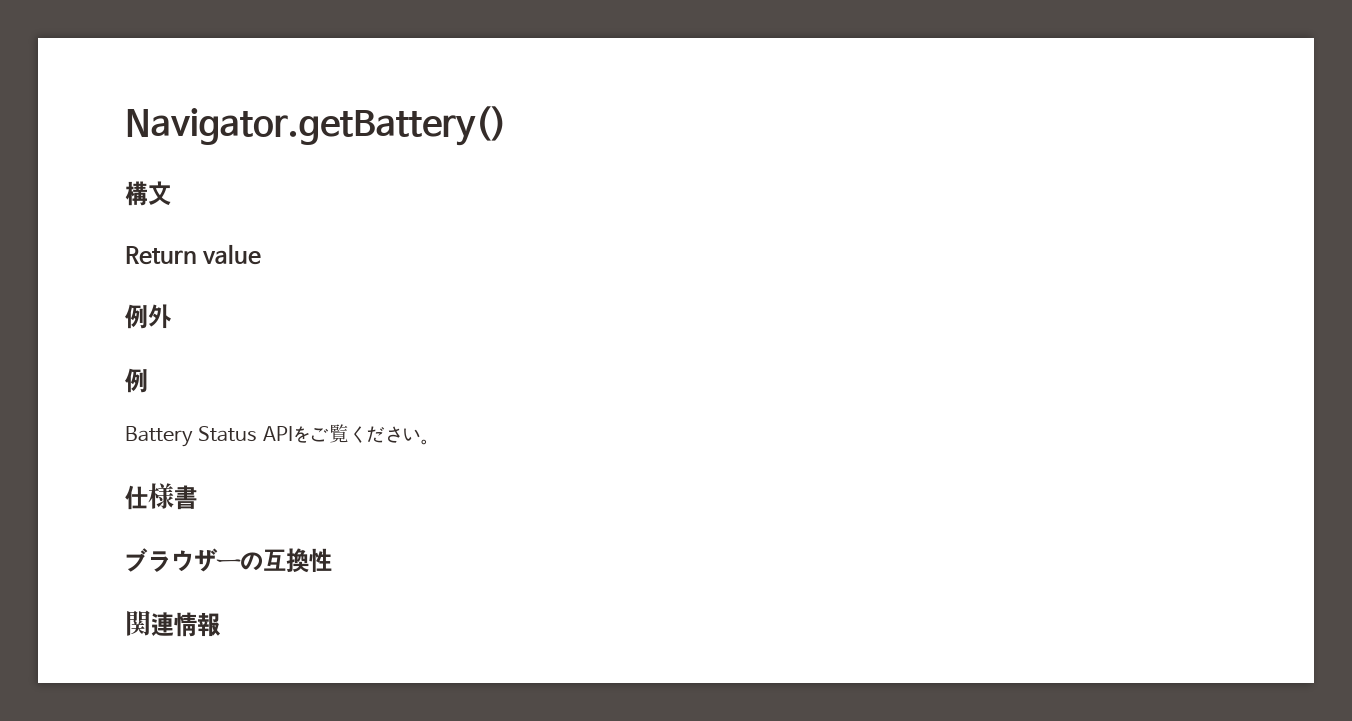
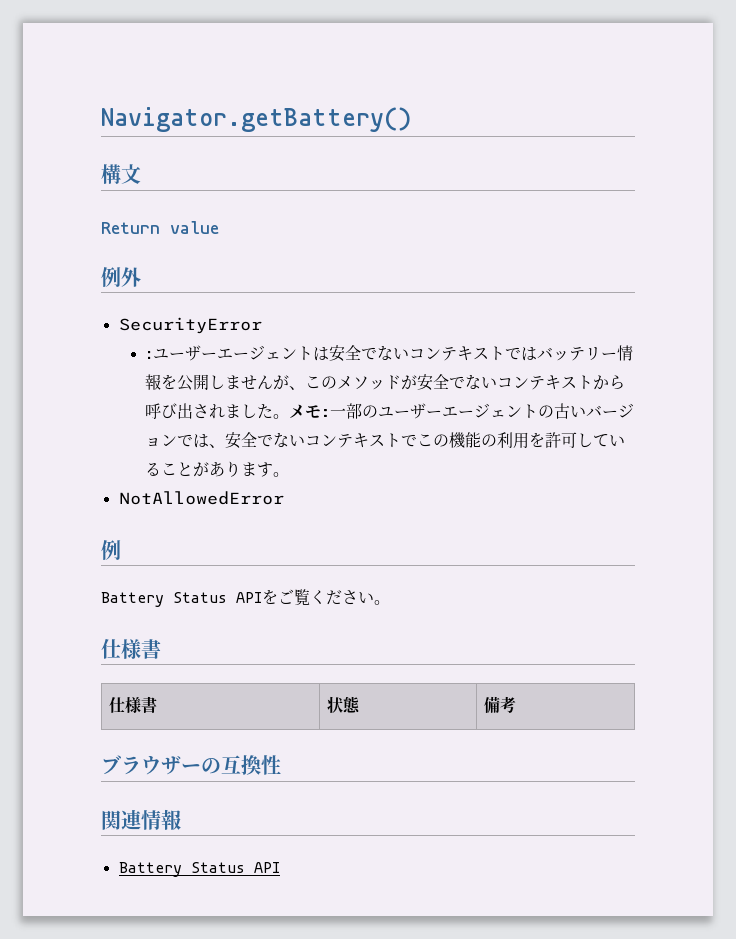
+ SecurityError
+ :ユーザーエージェントは安全でないコンテキストではバッテリー情報を公開しませんが、このメソッドが安全でないコンテキストから呼び出されました。メモ:一部のユーザーエージェントの古いバージョンでは、安全でないコンテキストでこの機能の利用を許可していることがあります。
+ NotAllowedError
+ 仕様書 | 状態 | 備考
  関連情報
+ Battery Status API

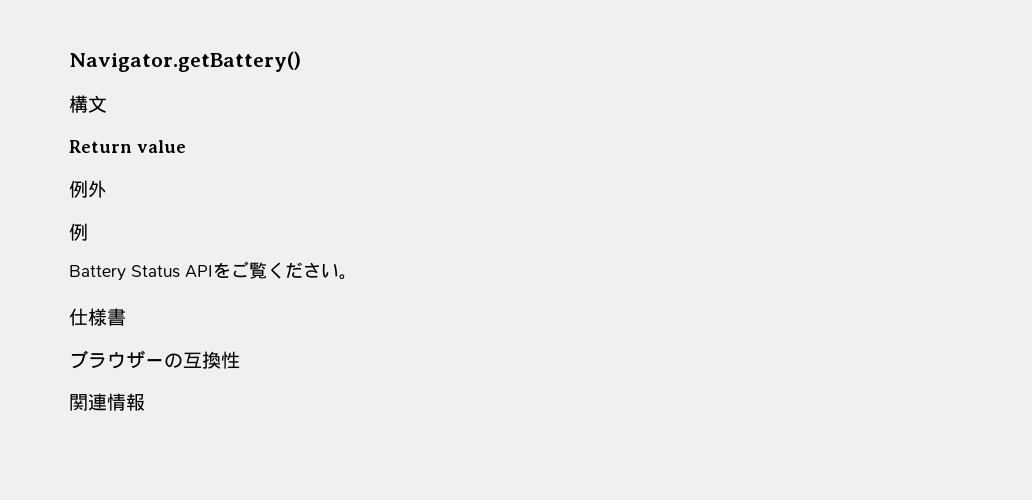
- SecurityError
- :ユーザーエージェントは安全でないコンテキストではバッテリー情報を公開しませんが、このメソッドが安全でないコンテキストから呼び出されました。メモ:一部のユーザーエージェントの古いバージョンでは、安全でないコンテキストでこの機能の利用を許可していることがあります。
- NotAllowedError
- 仕様書 | 状態 | 備考
  関連情報
- Battery Status API

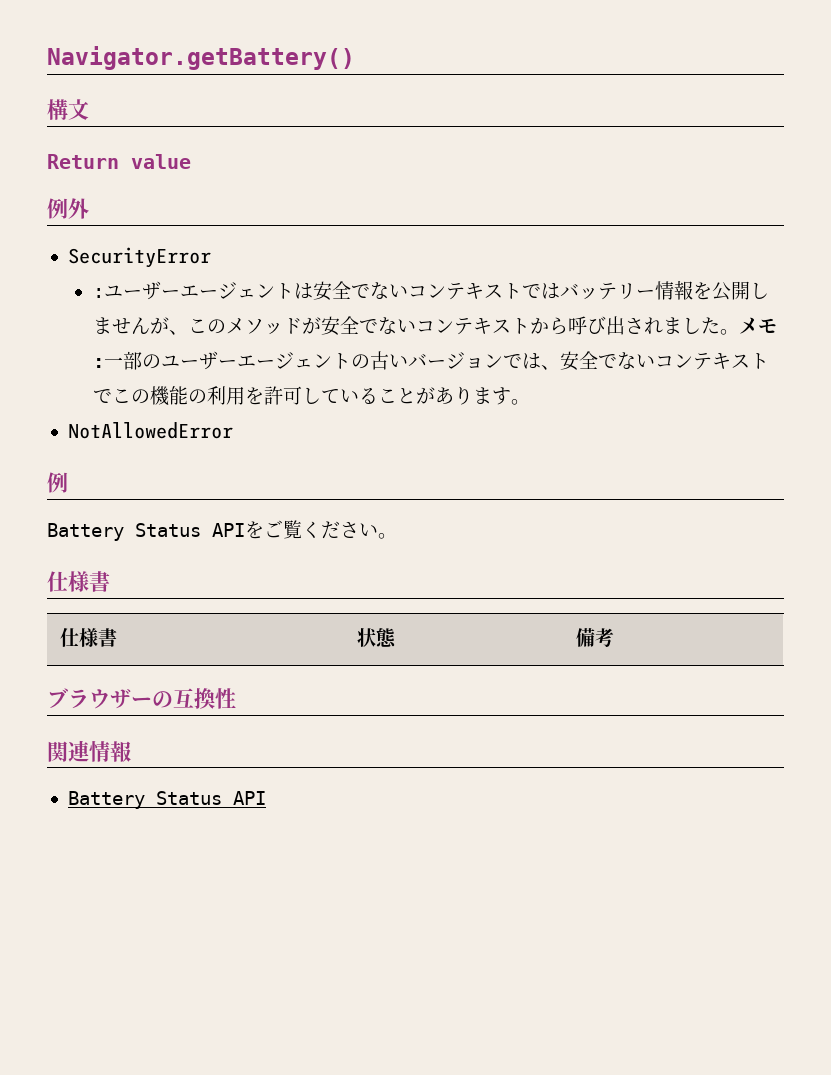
+ SecurityError
+ :ユーザーエージェントは安全でないコンテキストではバッテリー情報を公開しませんが、このメソッドが安全でないコンテキストから呼び出されました。メモ:一部のユーザーエージェントの古いバージョンでは、安全でないコンテキストでこの機能の利用を許可していることがあります。
+ NotAllowedError
+ 仕様書 | 状態 | 備考
  関連情報
+ Battery Status API

